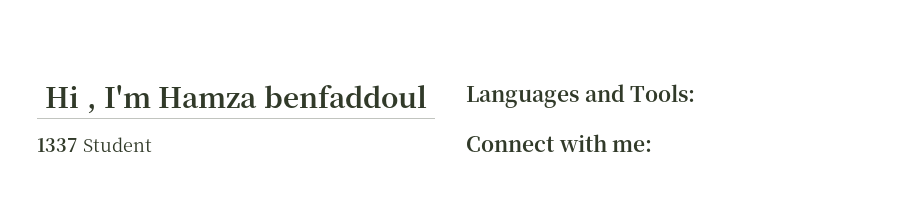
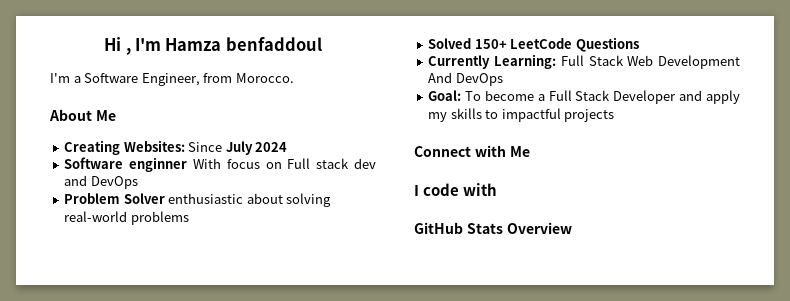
- 1337 Student
- Languages and Tools:
- Connect with me:
+ I'm a Software Engineer, from Morocco.
+ About Me
+ Creating Websites: Since July 2024
+ Software enginner With focus on Full stack dev and DevOps
+ Problem Solver enthusiastic about solving real-world problems
+ Solved 150+ LeetCode Questions
+ Currently Learning: Full Stack Web Development And DevOps
+ Goal: To become a Full Stack Developer and apply my skills to impactful projects
+ Connect with Me
+ I code with
+ GitHub Stats Overview

